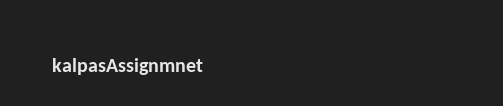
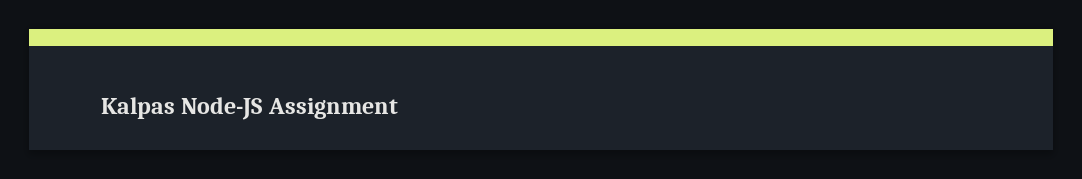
- kalpasAssignmnet
+ Kalpas Node-JS Assignment

